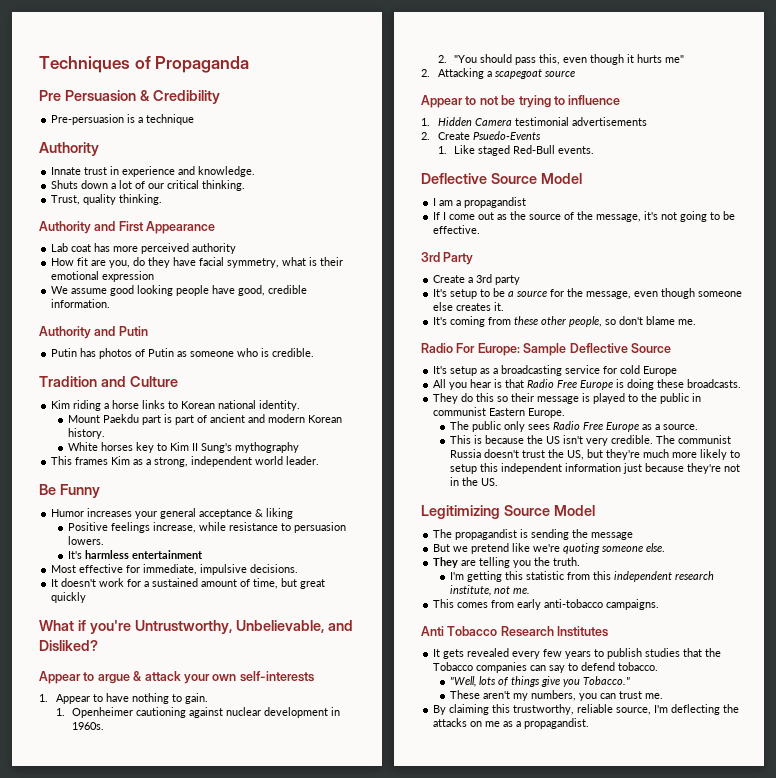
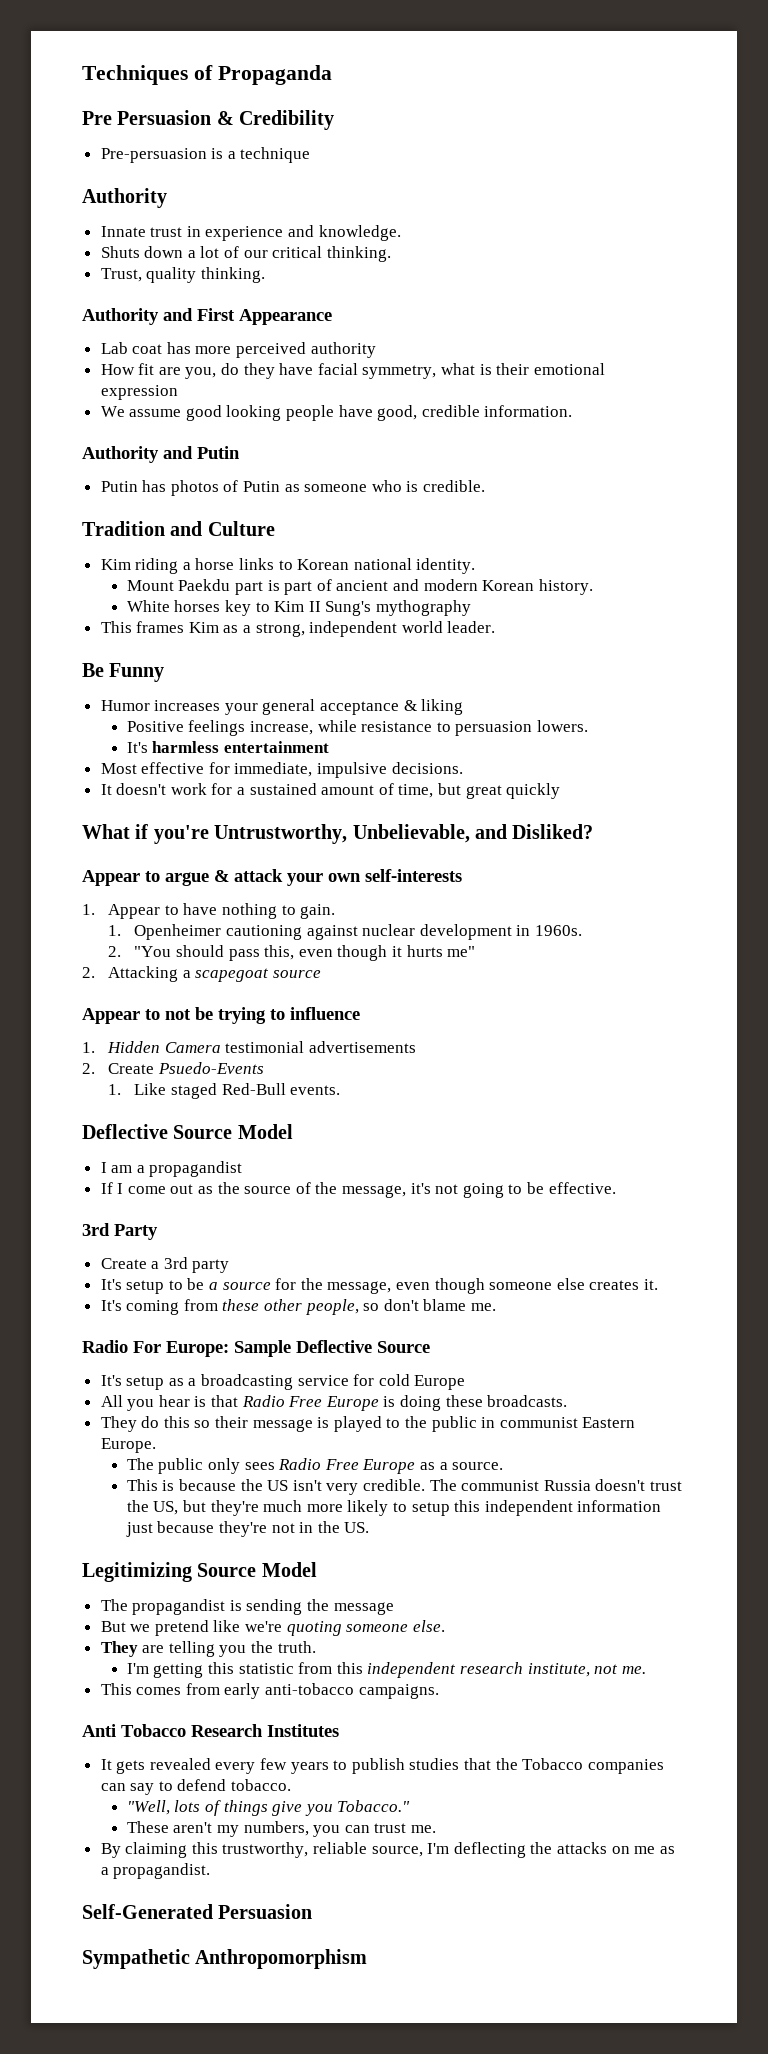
+ Self-Generated Persuasion
+ Sympathetic Anthropomorphism

